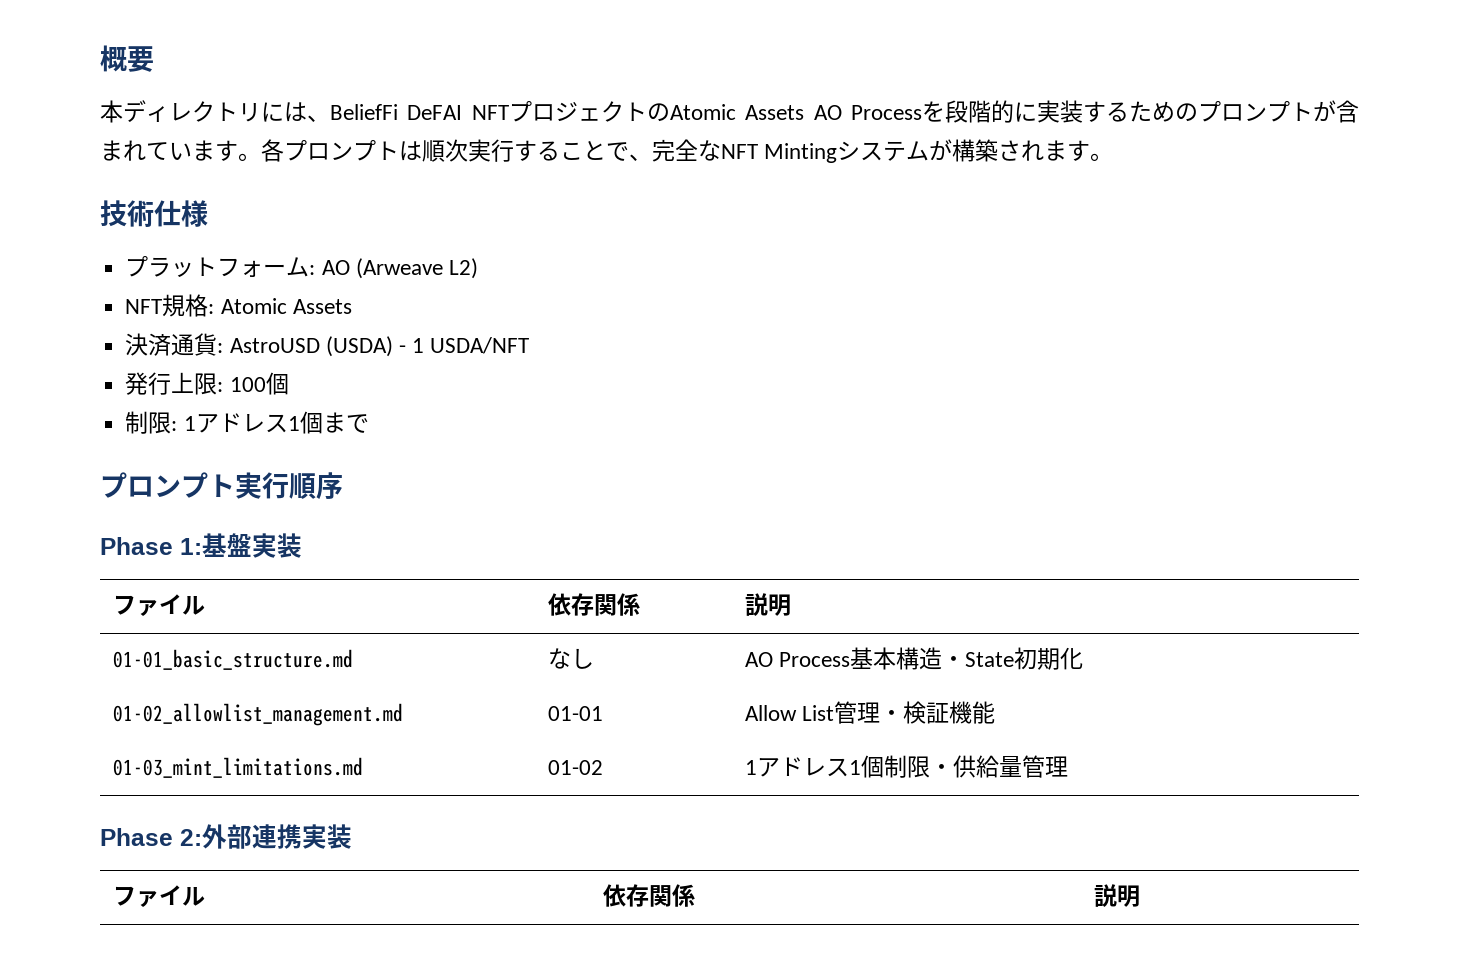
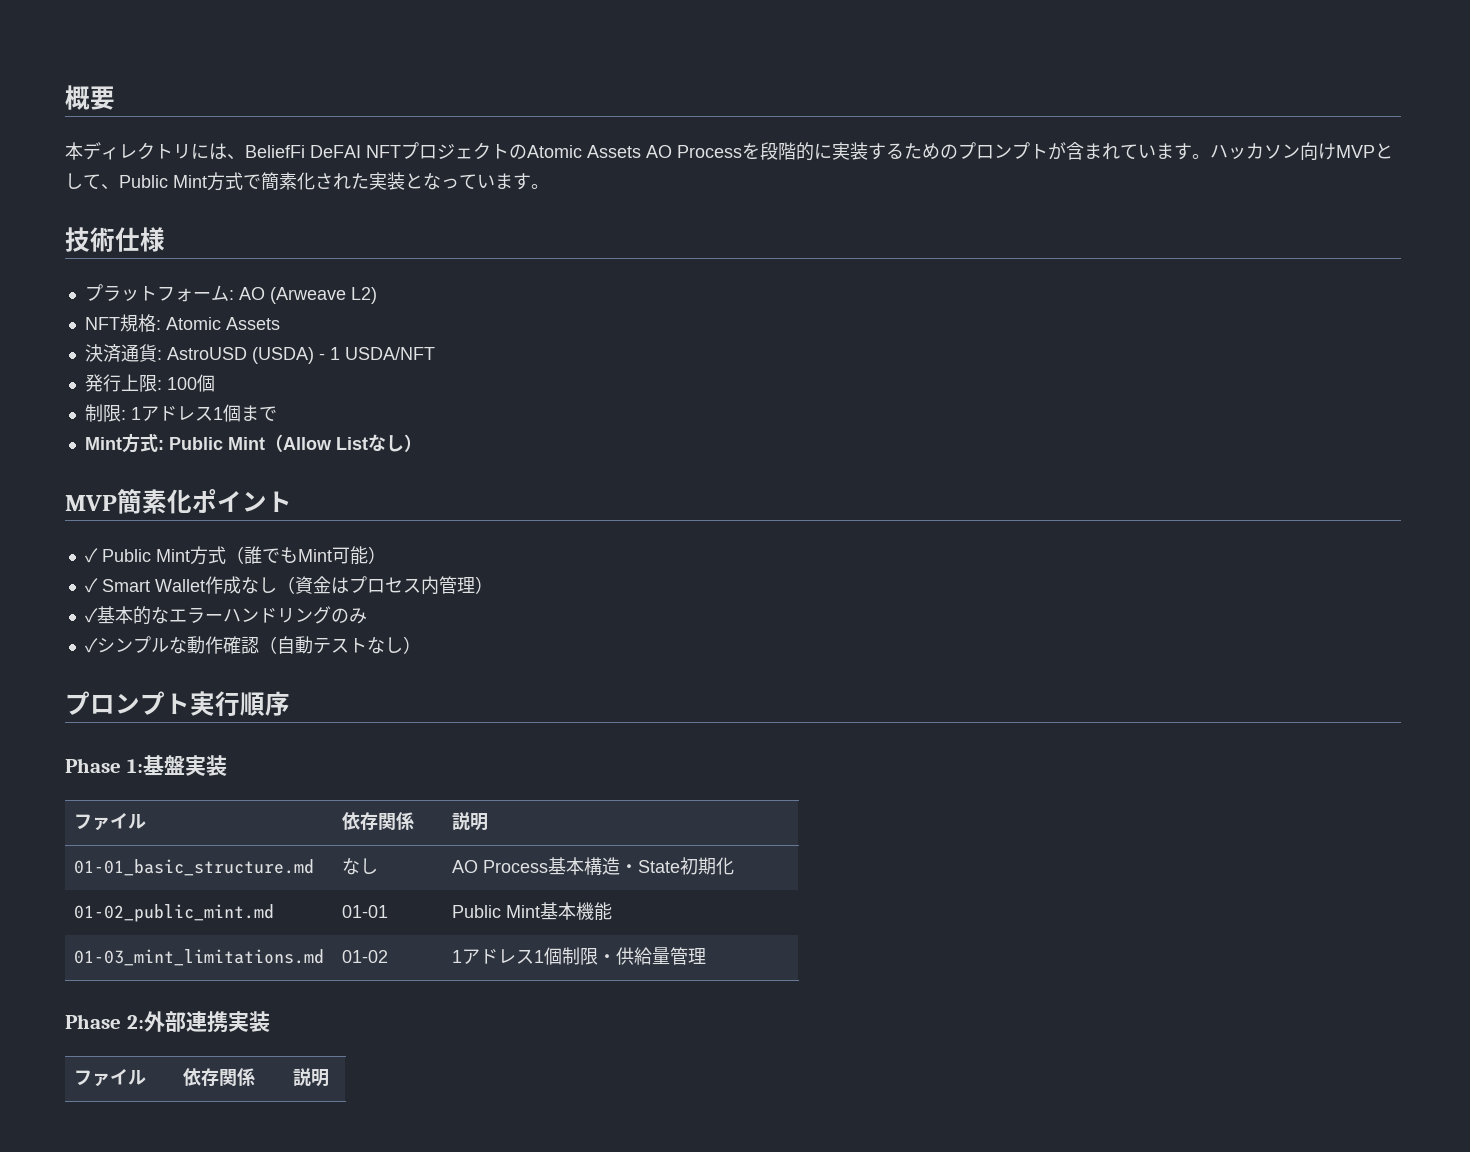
- 各プロンプトは順次実行することで、完全なNFT Mintingシステムが構築されます。
+ ハッカソン向けMVPとして、Public Mint方式で簡素化された実装となっています。
+ Mint方式: Public Mint（Allow Listなし）
+ MVP簡素化ポイント
+ ✓ Public Mint方式（誰でもMint可能）
+ ✓ Smart Wallet作成なし（資金はプロセス内管理）
+ ✓基本的なエラーハンドリングのみ
+ ✓シンプルな動作確認（自動テストなし）
- 01-02_allowlist_management.md | 01-01 | Allow List管理・検証機能
+ 01-02_public_mint.md | 01-01 | Public Mint基本機能

